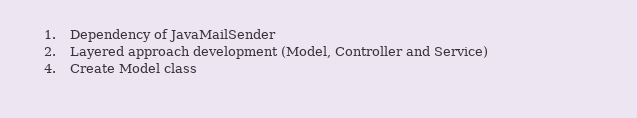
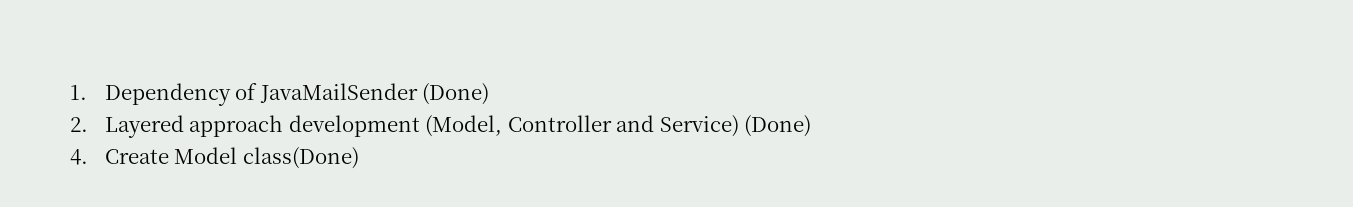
- 1. Dependency of JavaMailSender
+ 1. Dependency of JavaMailSender (Done)
- 2. Layered approach development (Model, Controller and Service)
+ 2. Layered approach development (Model, Controller and Service) (Done)
- 4. Create Model class
+ 4. Create Model class(Done)

